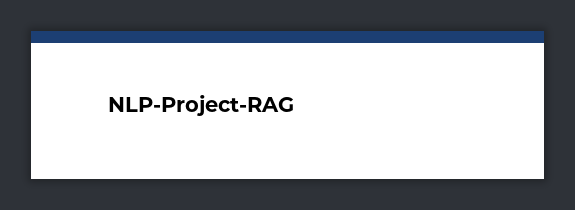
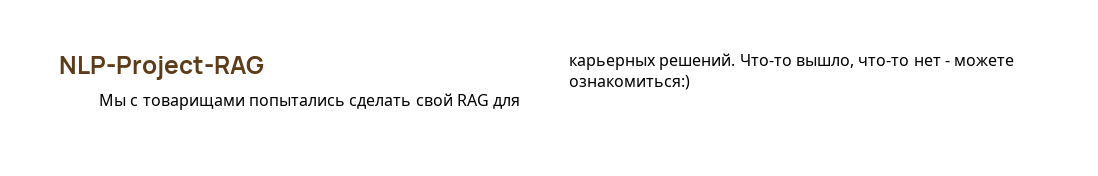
+ Мы с товарищами попытались сделать свой RAG для карьерных решений. Что-то вышло, что-то нет - можете ознакомиться:)

